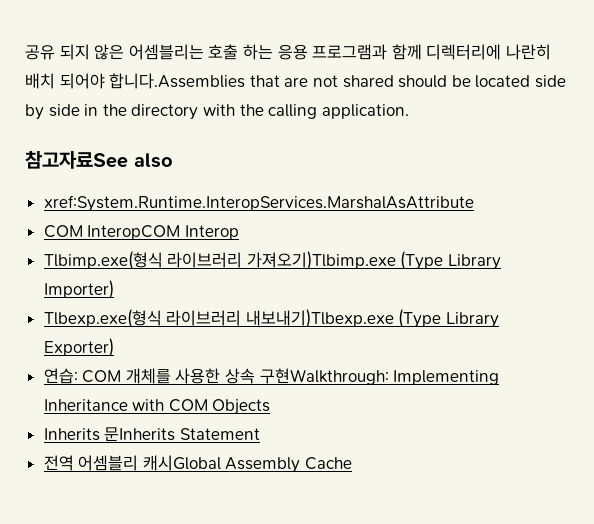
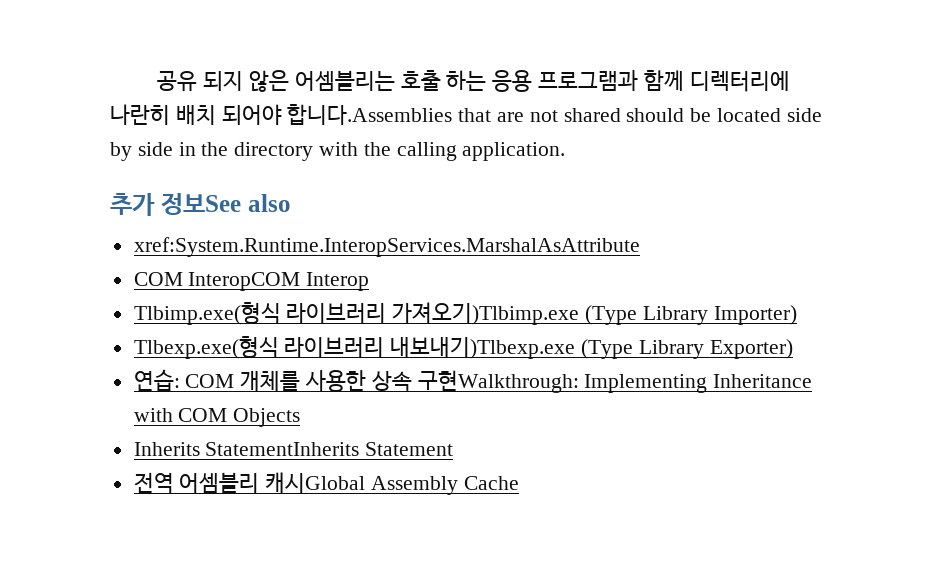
- 참고자료See also
+ 추가 정보See also
- Inherits 문Inherits Statement
+ Inherits StatementInherits Statement

